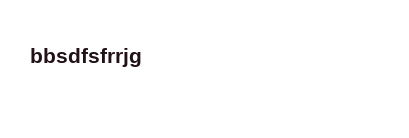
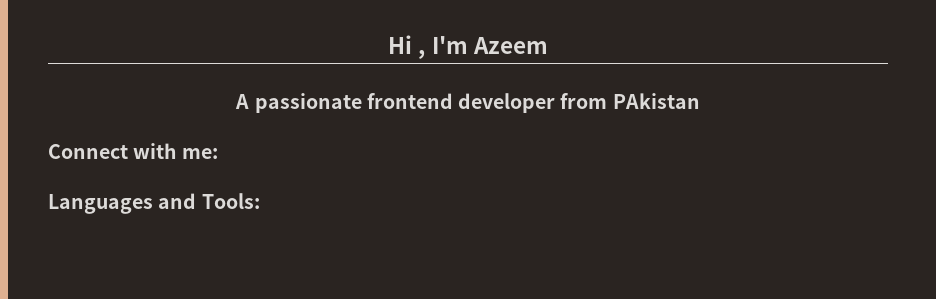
- bbsdfsfrrjg
+ Hi , I'm Azeem
+ A passionate frontend developer from PAkistan
+ Connect with me:
+ Languages and Tools:

